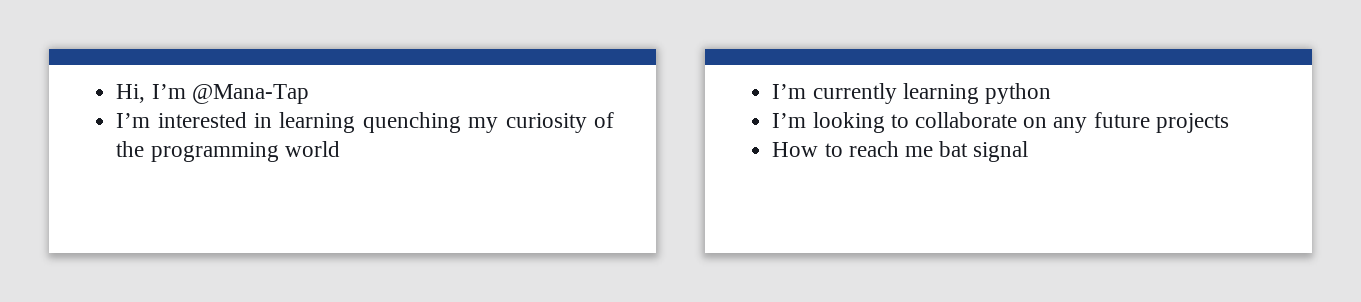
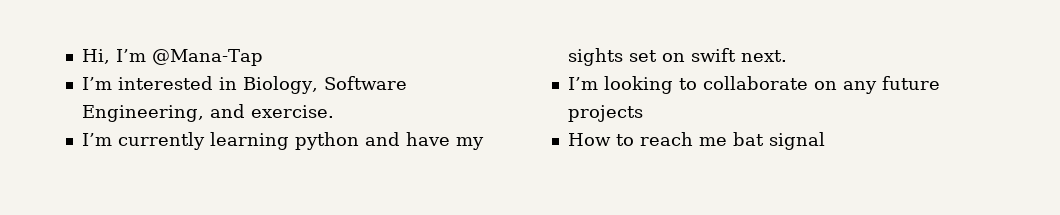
- I’m interested in learning quenching my curiosity of the programming world
- I’m currently learning python
+ I’m interested in Biology, Software Engineering, and exercise.
+ I’m currently learning python and have my sights set on swift next.

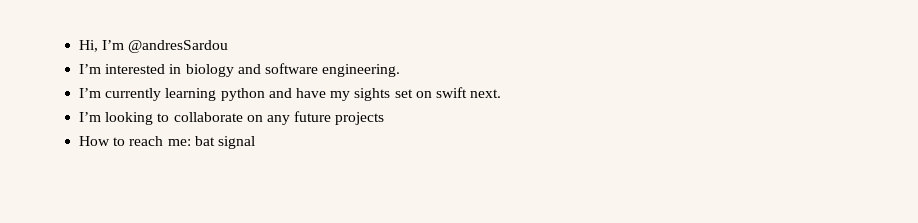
- Hi, I’m @Mana-Tap
+ Hi, I’m @andresSardou
- I’m interested in Biology, Software Engineering, and exercise.
+ I’m interested in biology and software engineering.
- How to reach me bat signal
+ How to reach me: bat signal

